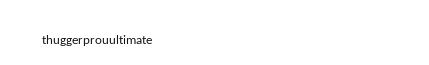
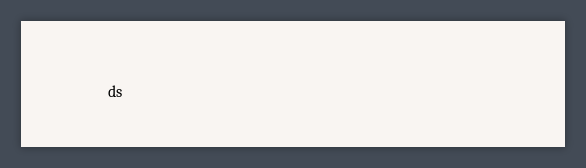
- thuggerprouultimate
+ ds

